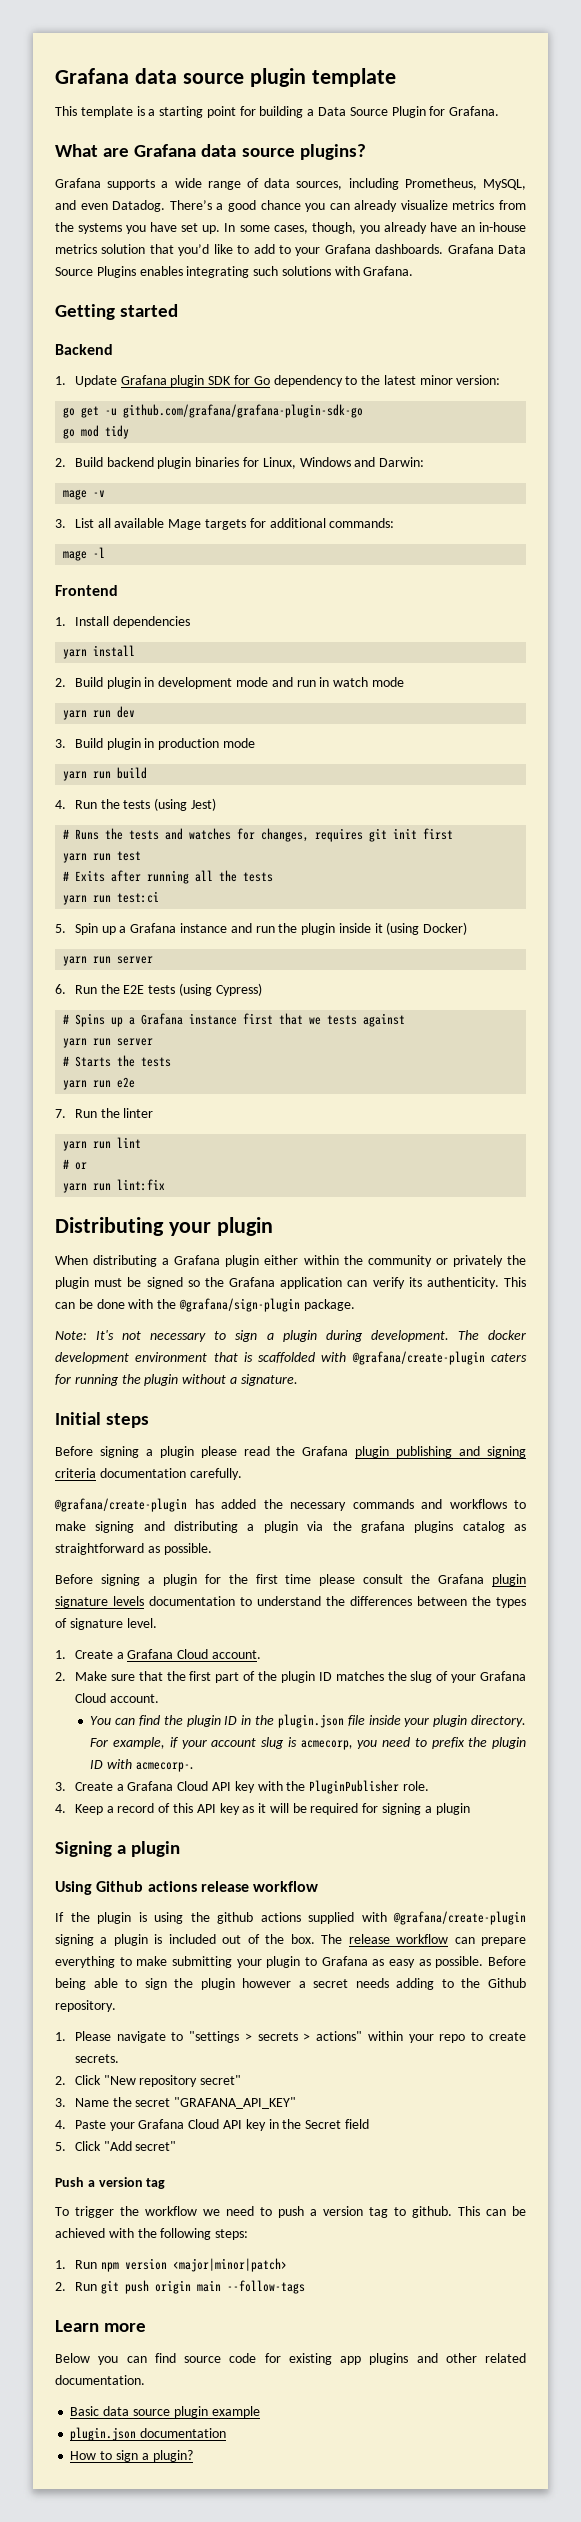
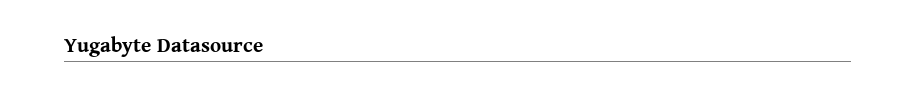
- Grafana data source plugin template
- This template is a starting point for building a Data Source Plugin for Grafana.
- What are Grafana data source plugins?
- Grafana supports a wide range of data sources, including Prometheus, MySQL, and even Datadog. There’s a good chance you can already visualize metrics from the systems you have set up. In some cases, though, you already have an in-house metrics solution that you’d like to add to your Grafana dashboards. Grafana Data Source Plugins enables integrating such solutions with Grafana.
- Getting started
- Backend
- 1. Update Grafana plugin SDK for Go dependency to the latest minor version:
- go get -u github.com/grafana/grafana-plugin-sdk-go
- go mod tidy
- 2. Build backend plugin binaries for Linux, Windows and Darwin:
- mage -v
- 3. List all available Mage targets for additional commands:
- mage -l
- Frontend
- 1. Install dependencies
- yarn install
- 2. Build plugin in development mode and run in watch mode
- yarn run dev
- 3. Build plugin in production mode
- yarn run build
- 4. Run the tests (using Jest)
- # Runs the tests and watches for changes, requires git init first
- yarn run test
- # Exits after running all the tests
- yarn run test:ci
- 5. Spin up a Grafana instance and run the plugin inside it (using Docker)
- yarn run server
- 6. Run the E2E tests (using Cypress)
- # Spins up a Grafana instance first that we tests against
- yarn run server
- # Starts the tests
- yarn run e2e
- 7. Run the linter
- yarn run lint
- # or
- yarn run lint:fix
- Distributing your plugin
- When distributing a Grafana plugin either within the community or privately the plugin must be signed so the Grafana application can verify its authenticity. This can be done with the @grafana/sign-plugin package.
- Note: It's not necessary to sign a plugin during development. The docker development environment that is scaffolded with @grafana/create-plugin caters for running the plugin without a signature.
- Initial steps
- Before signing a plugin please read the Grafana plugin publishing and signing criteria documentation carefully.
- @grafana/create-plugin has added the necessary commands and workflows to make signing and distributing a plugin via the grafana plugins catalog as straightforward as possible.
- Before signing a plugin for the first time please consult the Grafana plugin signature levels documentation to understand the differences between the types of signature level.
- 1. Create a Grafana Cloud account.
- 2. Make sure that the first part of the plugin ID matches the slug of your Grafana Cloud account.
- You can find the plugin ID in the plugin.json file inside your plugin directory. For example, if your account slug is acmecorp, you need to prefix the plugin ID with acmecorp-.
- 3. Create a Grafana Cloud API key with the PluginPublisher role.
- 4. Keep a record of this API key as it will be required for signing a plugin
- Signing a plugin
- Using Github actions release workflow
- If the plugin is using the github actions supplied with @grafana/create-plugin signing a plugin is included out of the box. The release workflow can prepare everything to make submitting your plugin to Grafana as easy as possible. Before being able to sign the plugin however a secret needs adding to the Github repository.
- 1. Please navigate to "settings > secrets > actions" within your repo to create secrets.
- 2. Click "New repository secret"
- 3. Name the secret "GRAFANA_API_KEY"
- 4. Paste your Grafana Cloud API key in the Secret field
- 5. Click "Add secret"
- Push a version tag
- To trigger the workflow we need to push a version tag to github. This can be achieved with the following steps:
- 1. Run npm version <major|minor|patch>
- 2. Run git push origin main --follow-tags
- Learn more
- Below you can find source code for existing app plugins and other related documentation.
- Basic data source plugin example
- plugin.json documentation
- How to sign a plugin?
+ Yugabyte Datasource

